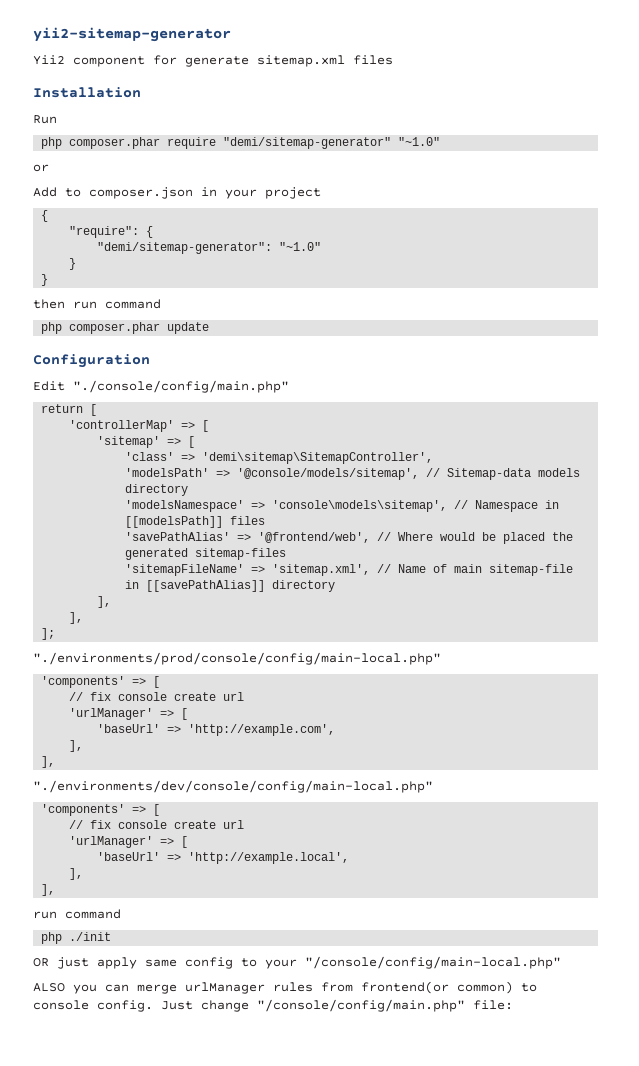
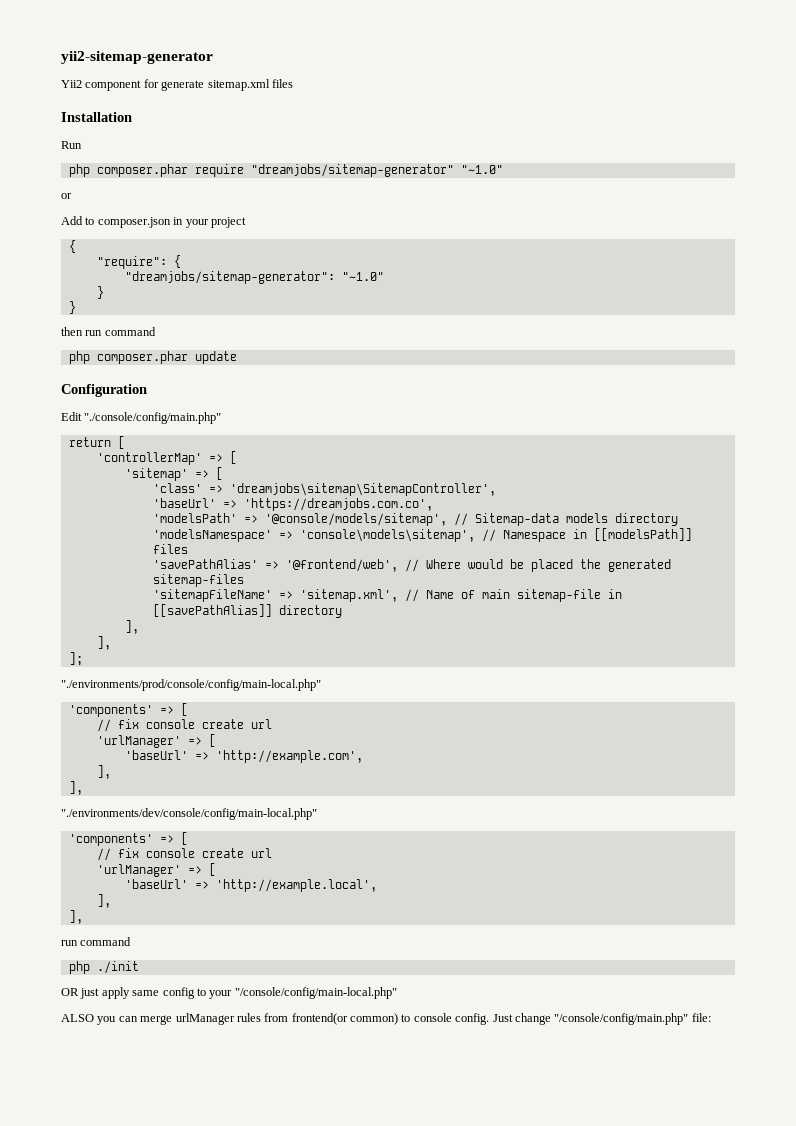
- php composer.phar require "demi/sitemap-generator" "~1.0"
+ php composer.phar require "dreamjobs/sitemap-generator" "~1.0"
- "demi/sitemap-generator": "~1.0"
+ "dreamjobs/sitemap-generator": "~1.0"
- 'class' => 'demi\sitemap\SitemapController',
+ 'class' => 'dreamjobs\sitemap\SitemapController',
+ 'baseUrl' => 'https://dreamjobs.com.co',

